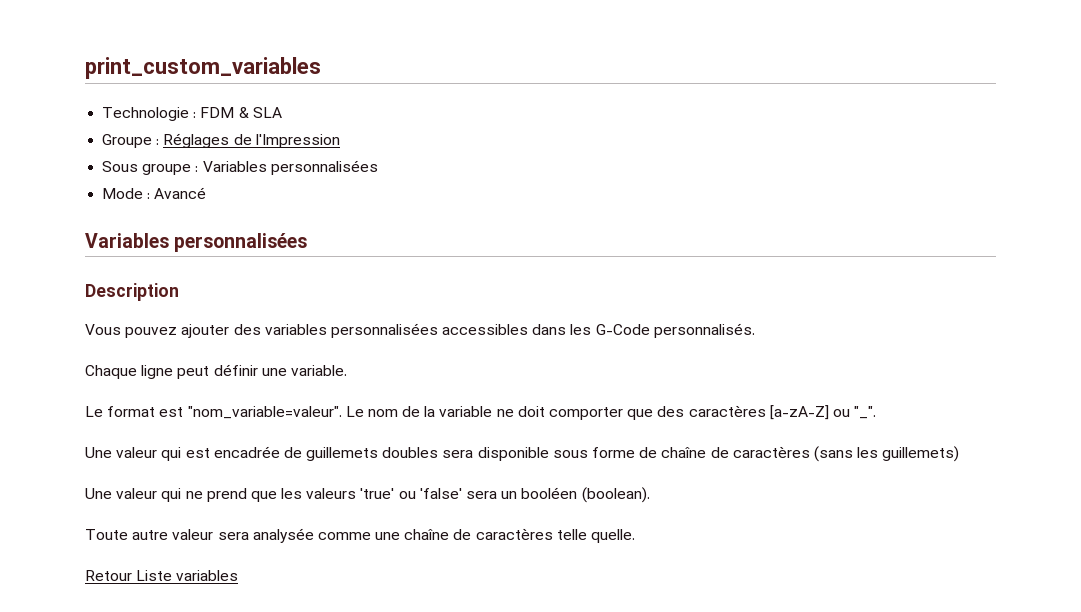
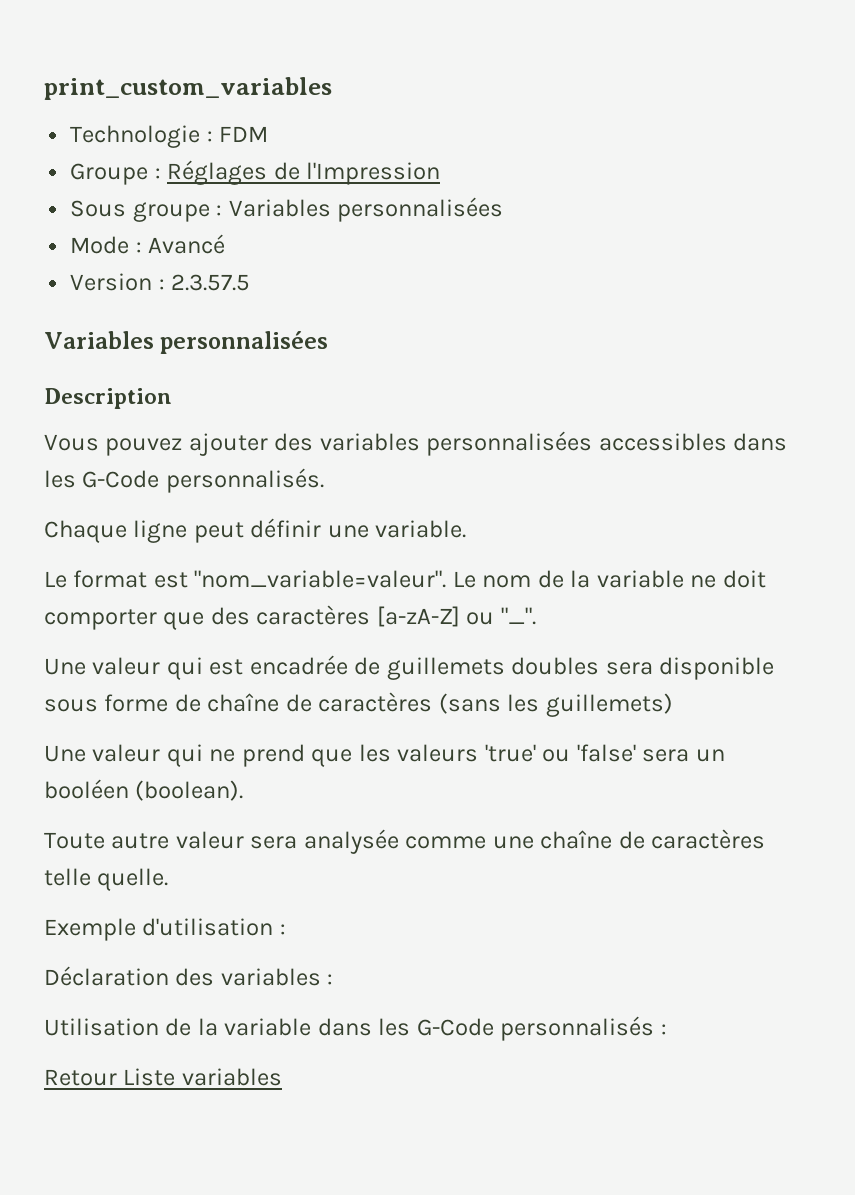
- Technologie : FDM & SLA
+ Technologie : FDM
+ Version : 2.3.57.5
+ Exemple d'utilisation :
+ Déclaration des variables :
+ Utilisation de la variable dans les G-Code personnalisés :

